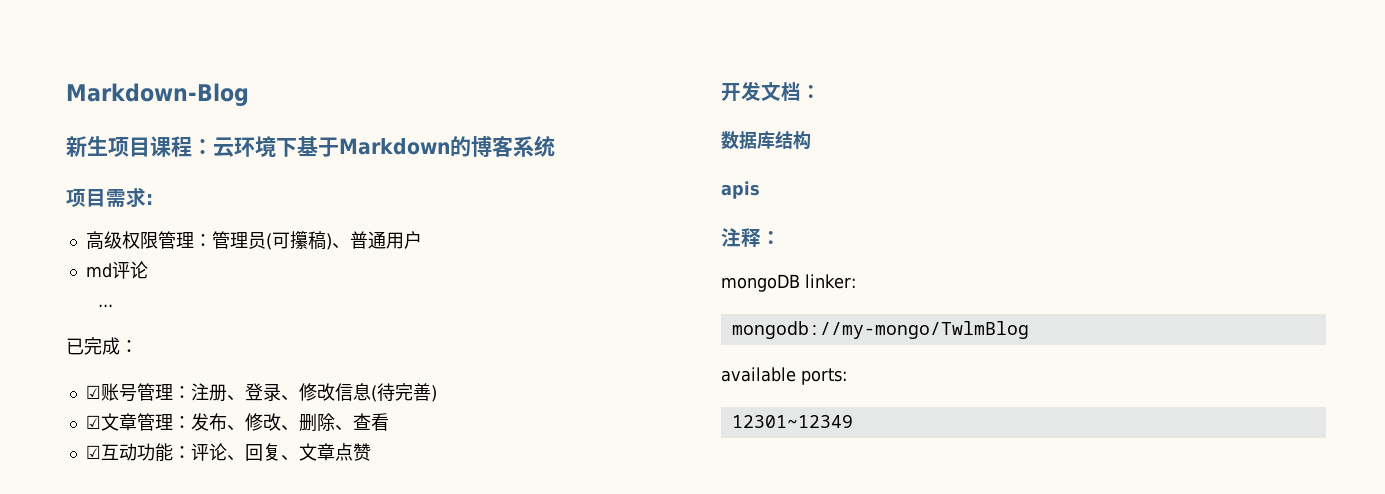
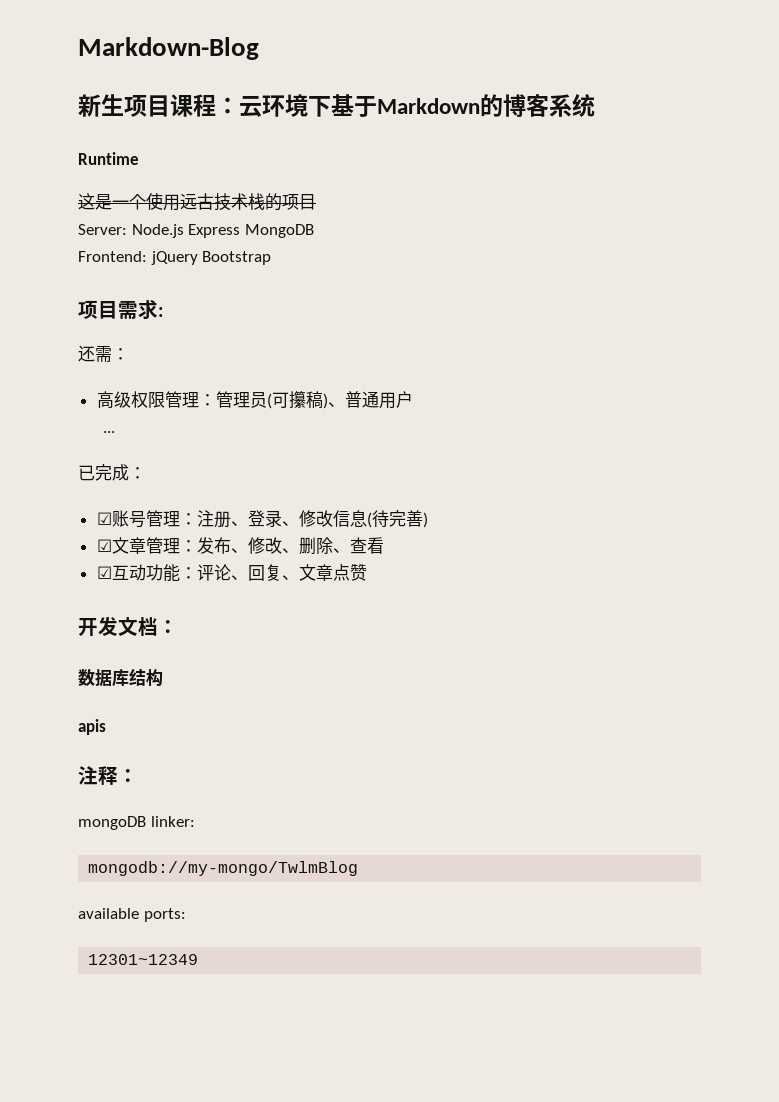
+ Runtime
+ 这是一个使用远古技术栈的项目
+ Server: Node.js Express MongoDB
+ Frontend: jQuery Bootstrap
+ 还需：
- md评论

